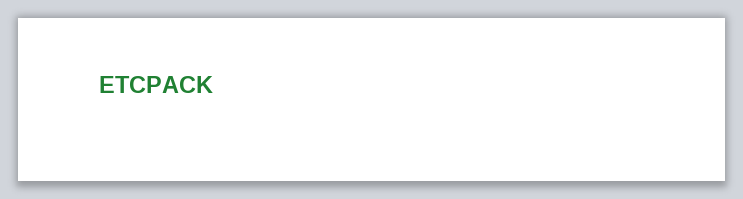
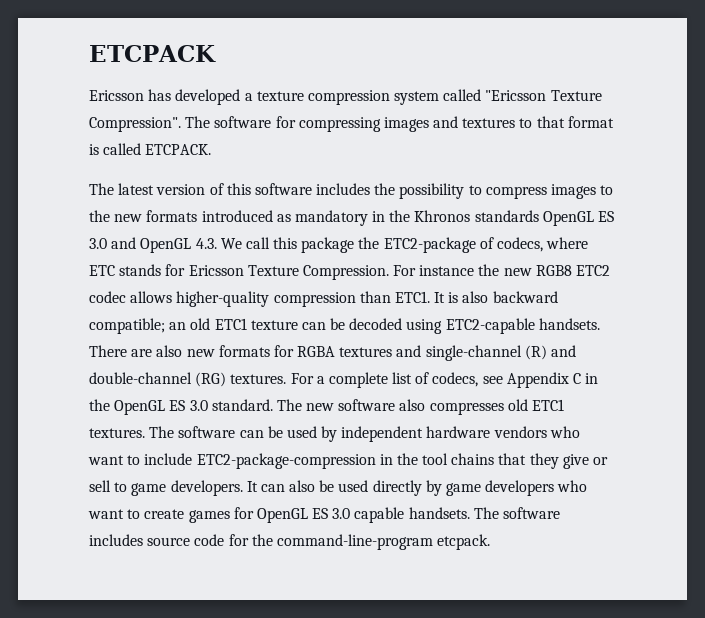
+ Ericsson has developed a texture compression system called "Ericsson Texture Compression". The software for compressing images and textures to that format is called ETCPACK.
+ The latest version of this software includes the possibility to compress images to the new formats introduced as mandatory in the Khronos standards OpenGL ES 3.0 and OpenGL 4.3. We call this package the ETC2-package of codecs, where ETC stands for Ericsson Texture Compression. For instance the new RGB8 ETC2 codec allows higher-quality compression than ETC1. It is also backward compatible; an old ETC1 texture can be decoded using ETC2-capable handsets. There are also new formats for RGBA textures and single-channel (R) and double-channel (RG) textures. For a complete list of codecs, see Appendix C in the OpenGL ES 3.0 standard. The new software also compresses old ETC1 textures. The software can be used by independent hardware vendors who want to include ETC2-package-compression in the tool chains that they give or sell to game developers. It can also be used directly by game developers who want to create games for OpenGL ES 3.0 capable handsets. The software includes source code for the command-line-program etcpack.

